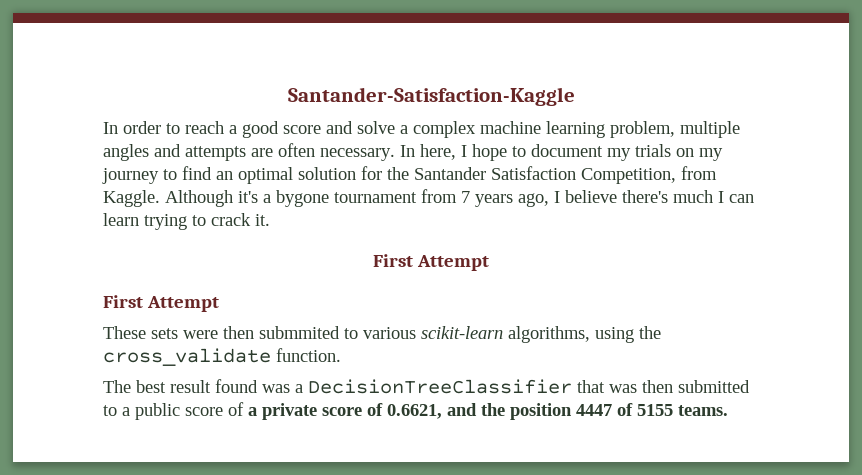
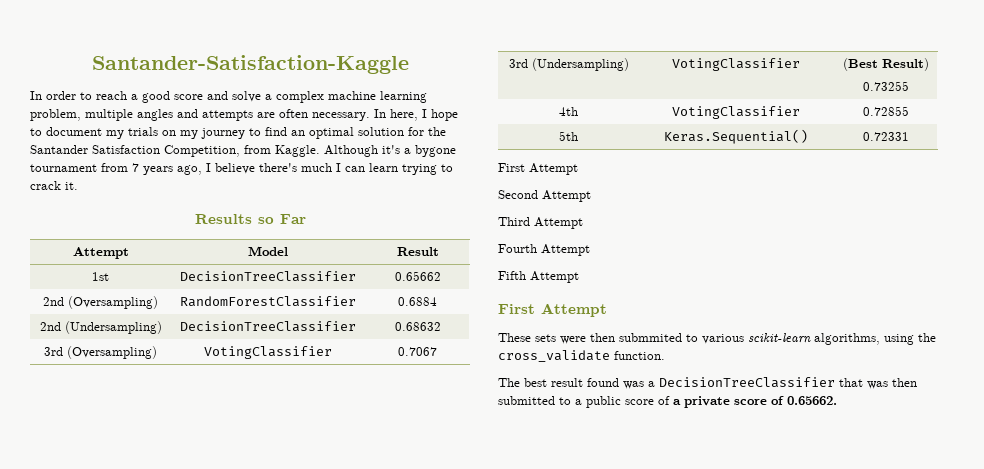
  Although it's a bygone tournament from 7 years ago, I believe there's much I can learn trying to crack it.
+ Results so Far
+ Attempt | Model | Result
+ 1st | DecisionTreeClassifier | 0.65662
+ 2nd (Oversampling) | RandomForestClassifier | 0.6884
+ 2nd (Undersampling) | DecisionTreeClassifier | 0.68632
+ 3rd (Oversampling) | VotingClassifier | 0.7067
+ 3rd (Undersampling) | VotingClassifier | (Best Result)
+ 0.73255
+ 4th | VotingClassifier | 0.72855
+ 5th | Keras.Sequential() | 0.72331
  First Attempt
+ Second Attempt
+ Third Attempt
+ Fourth Attempt
+ Fifth Attempt
- The best result found was a DecisionTreeClassifier that was then submitted to a public score of a private score of 0.6621, and the position 4447 of 5155 teams.
+ The best result found was a DecisionTreeClassifier that was then submitted to a public score of a private score of 0.65662.

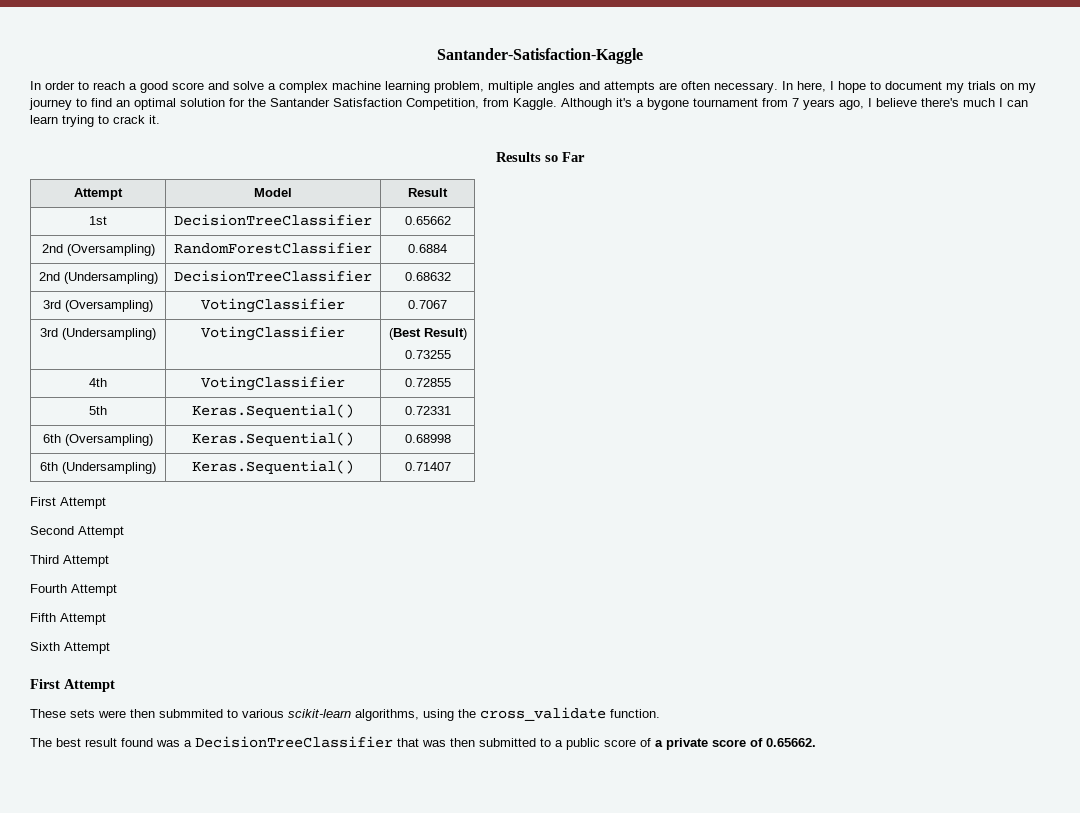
+ 6th (Oversampling) | Keras.Sequential() | 0.68998
+ 6th (Undersampling) | Keras.Sequential() | 0.71407
+ Sixth Attempt

